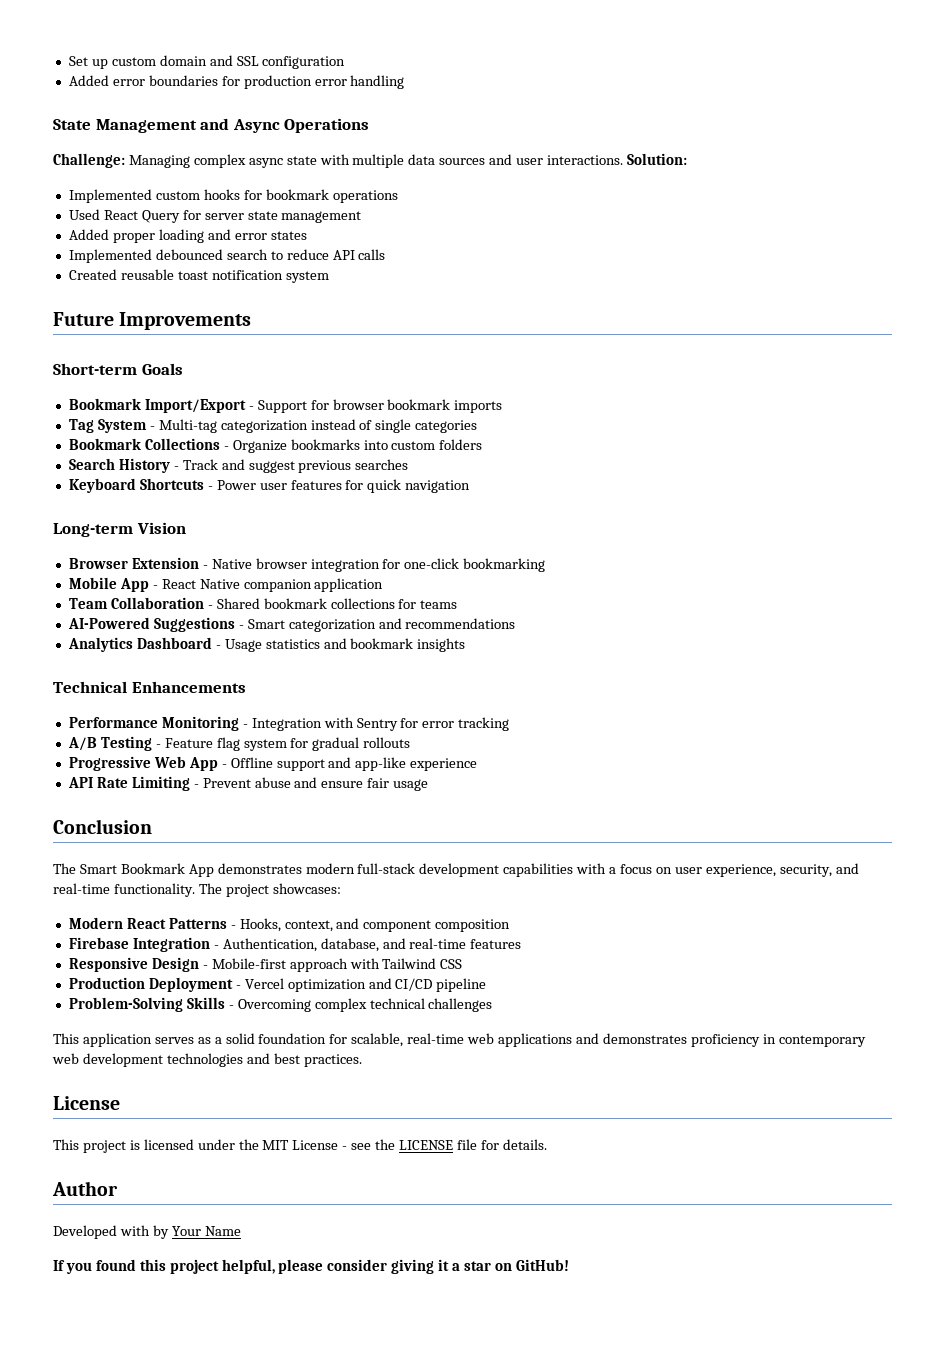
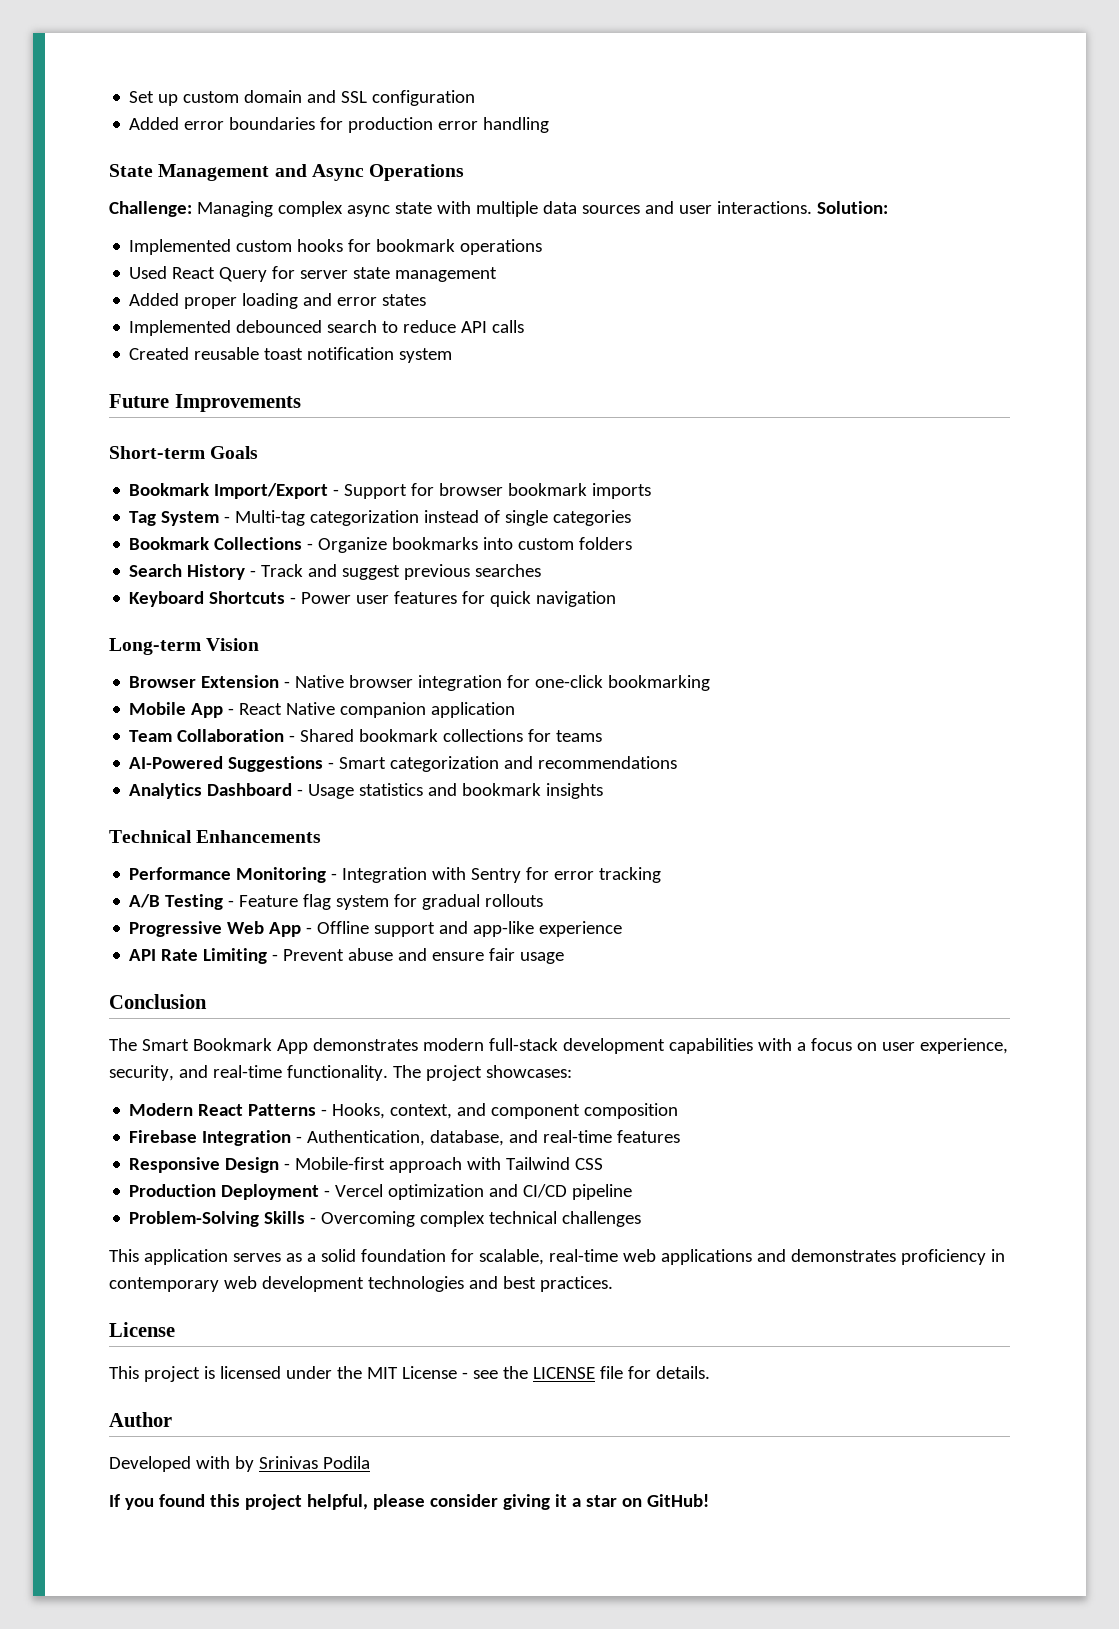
- Developed with by Your Name
+ Developed with by Srinivas Podila

